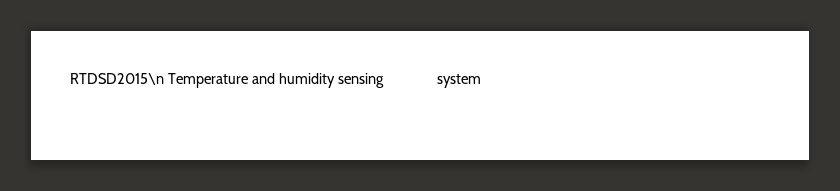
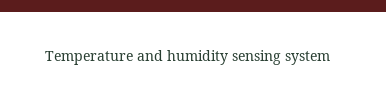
- RTDSD2015\n Temperature and humidity sensing system
+ Temperature and humidity sensing system

